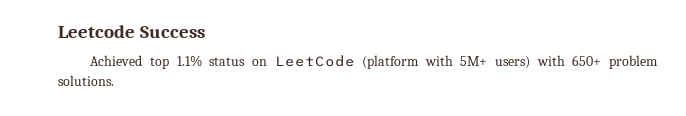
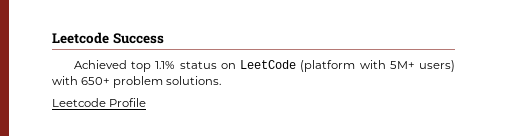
+ Leetcode Profile

